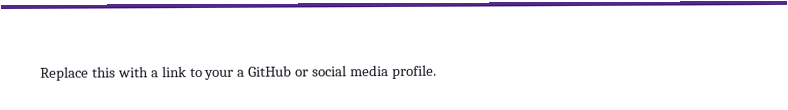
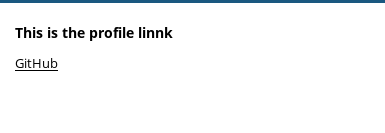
- Replace this with a link to your a GitHub or social media profile.
+ This is the profile linnk
+ GitHub

